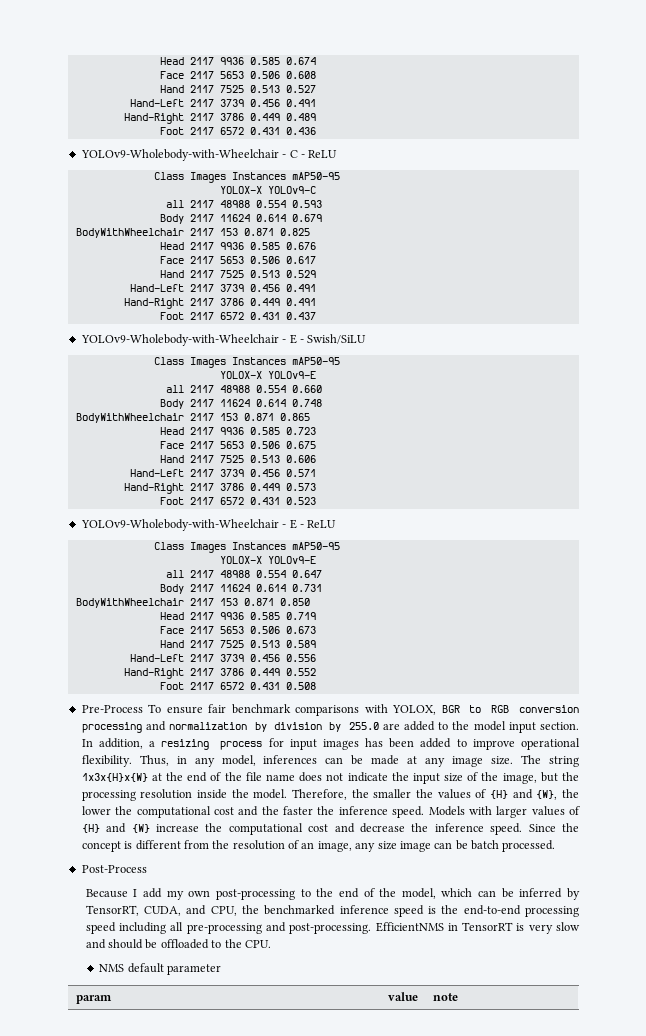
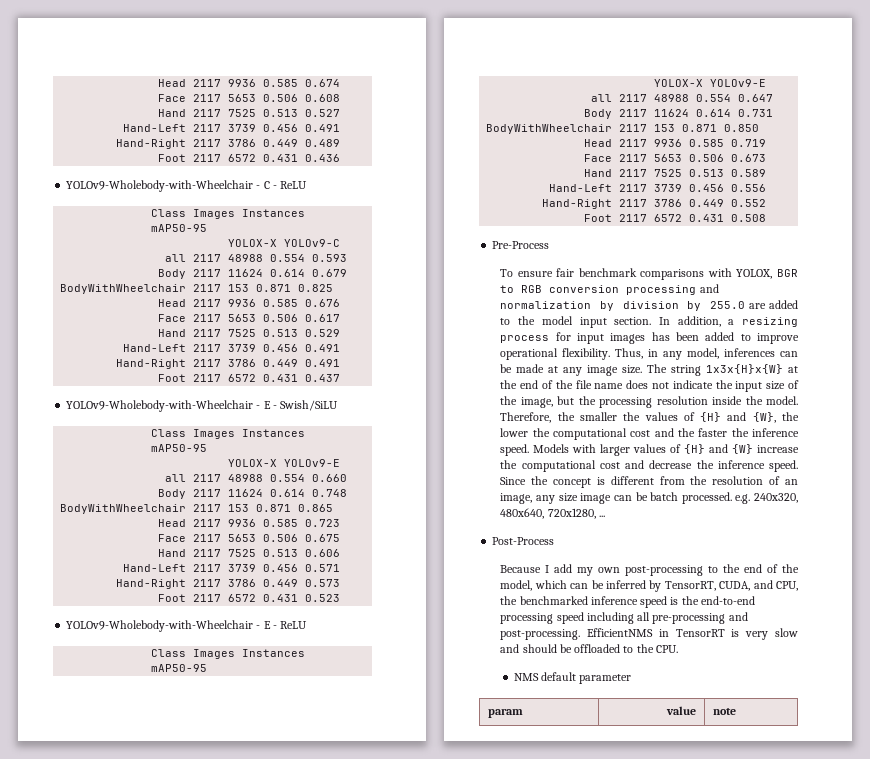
- Pre-Process To ensure fair benchmark comparisons with YOLOX, BGR to RGB conversion processing and normalization by division by 255.0 are added to the model input section.
+ Pre-Process
+ To ensure fair benchmark comparisons with YOLOX, BGR to RGB conversion processing and normalization by division by 255.0 are added to the model input section.
- Since the concept is different from the resolution of an image, any size image can be batch processed.
+ Since the concept is different from the resolution of an image, any size image can be batch processed. e.g. 240x320, 480x640, 720x1280, ...

